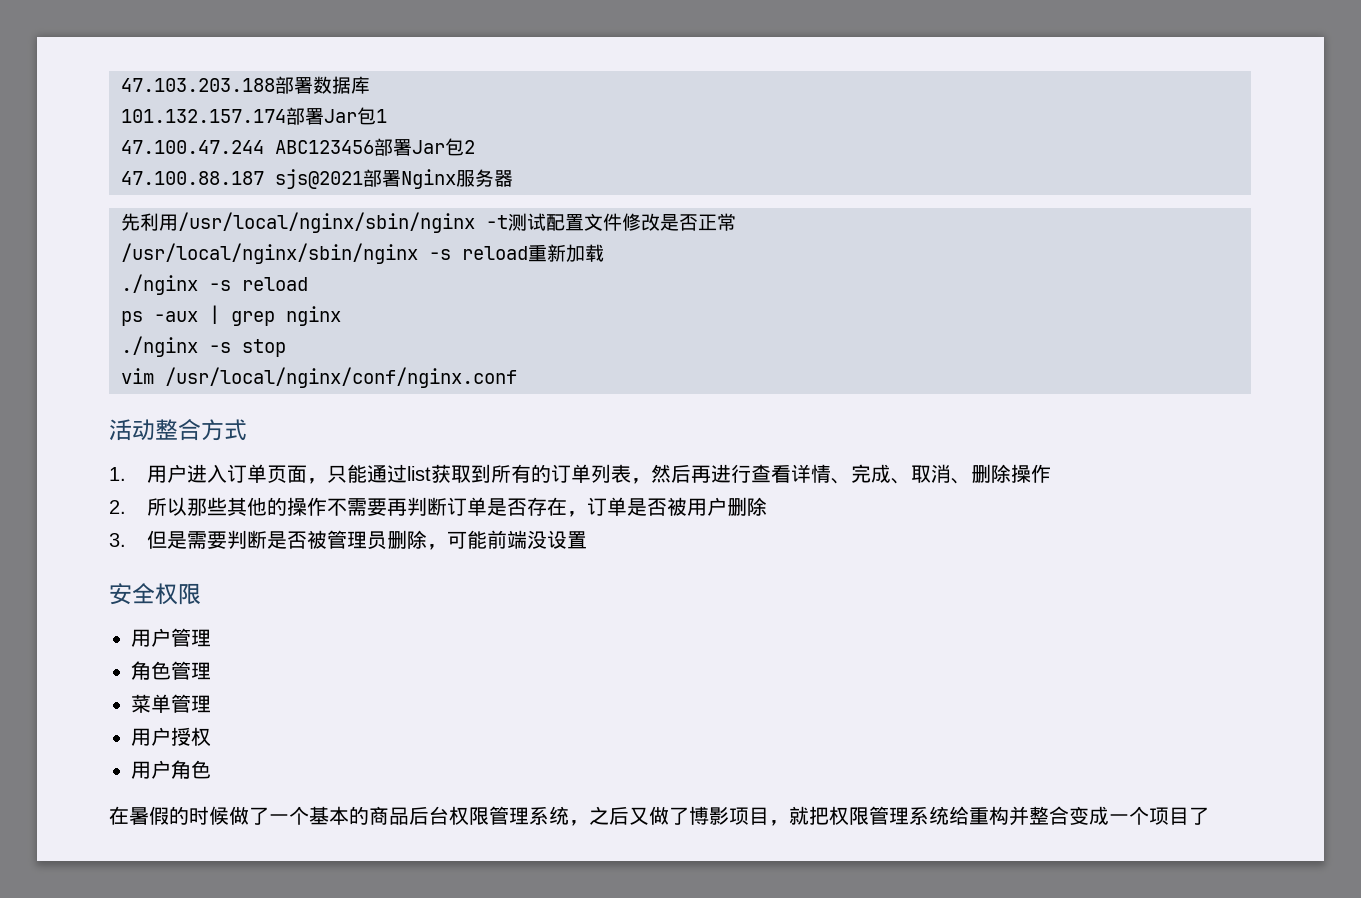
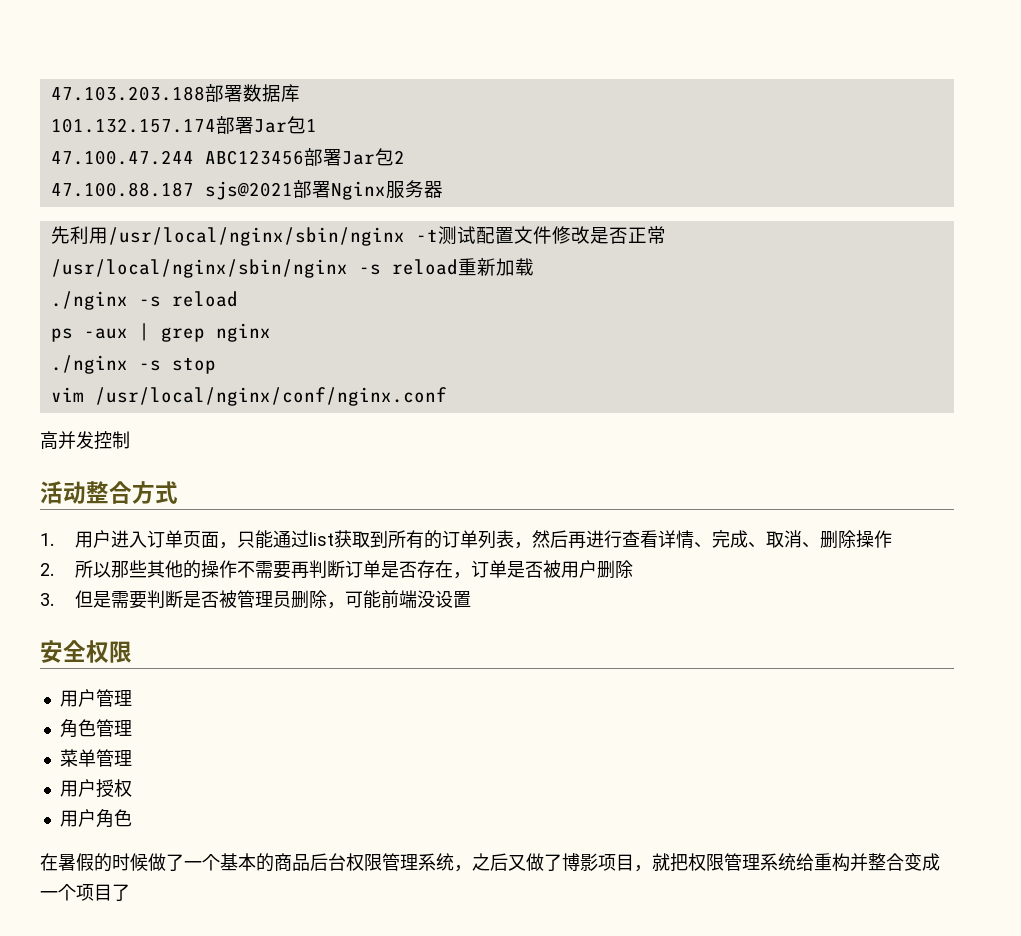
+ 高并发控制

